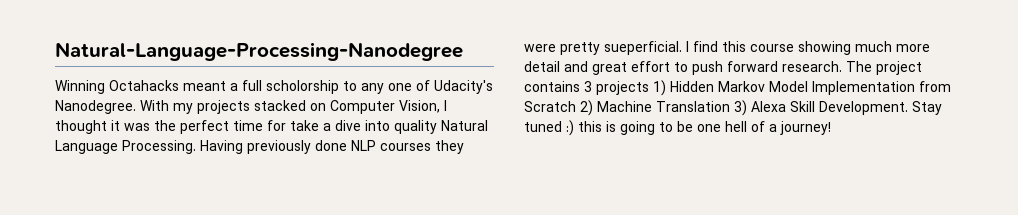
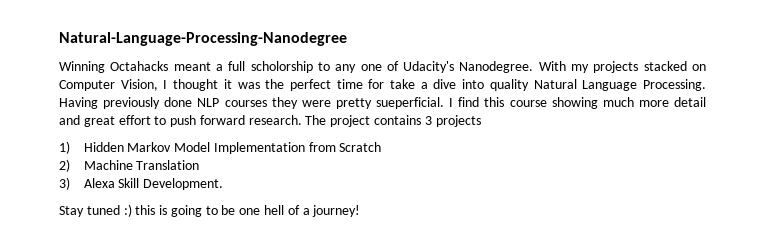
- The project contains 3 projects 1) Hidden Markov Model Implementation from Scratch 2) Machine Translation 3) Alexa Skill Development. Stay tuned :) this is going to be one hell of a journey!
+ The project contains 3 projects
+ 1) Hidden Markov Model Implementation from Scratch
+ 2) Machine Translation
+ 3) Alexa Skill Development.
+ Stay tuned :) this is going to be one hell of a journey!

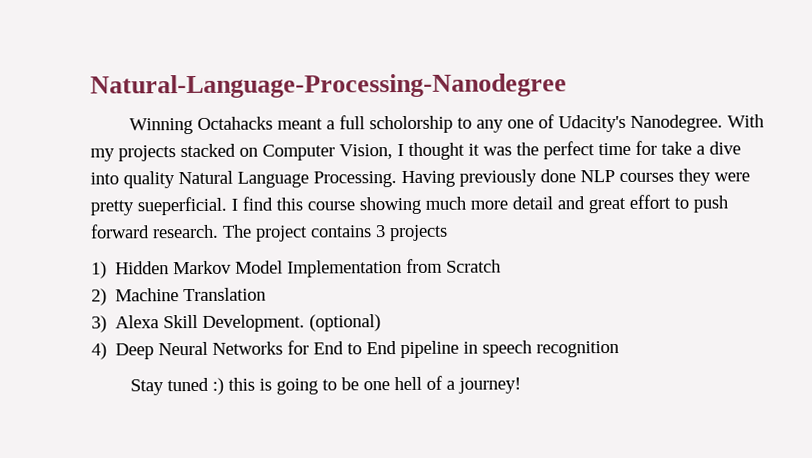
+ (optional)
+ 4) Deep Neural Networks for End to End pipeline in speech recognition

